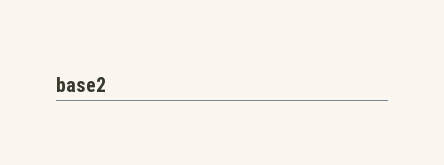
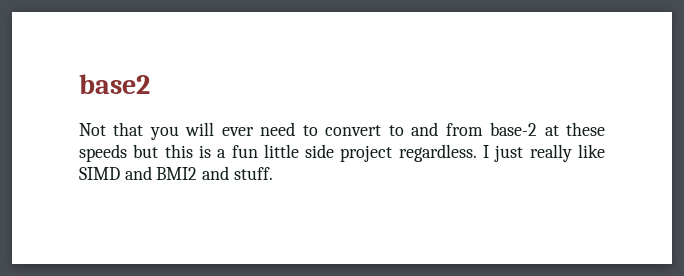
+ Not that you will ever need to convert to and from base-2 at these speeds but this is a fun little side project regardless. I just really like SIMD and BMI2 and stuff.

